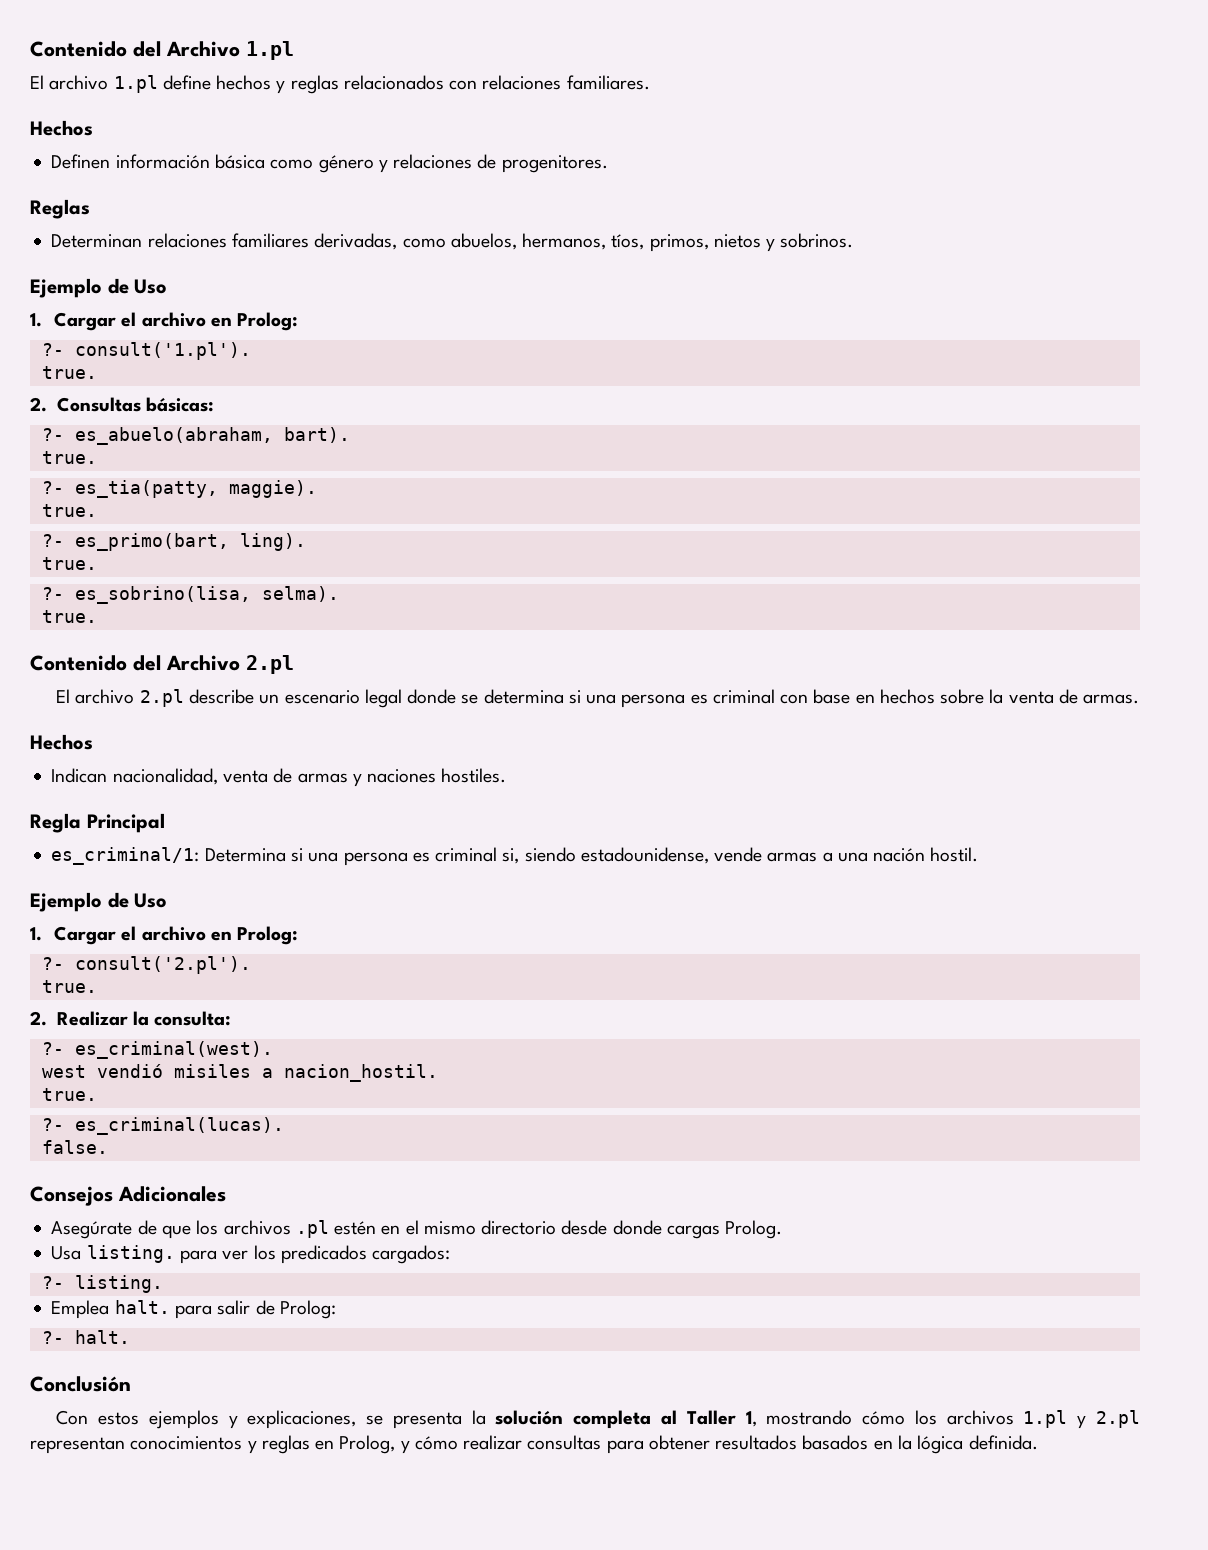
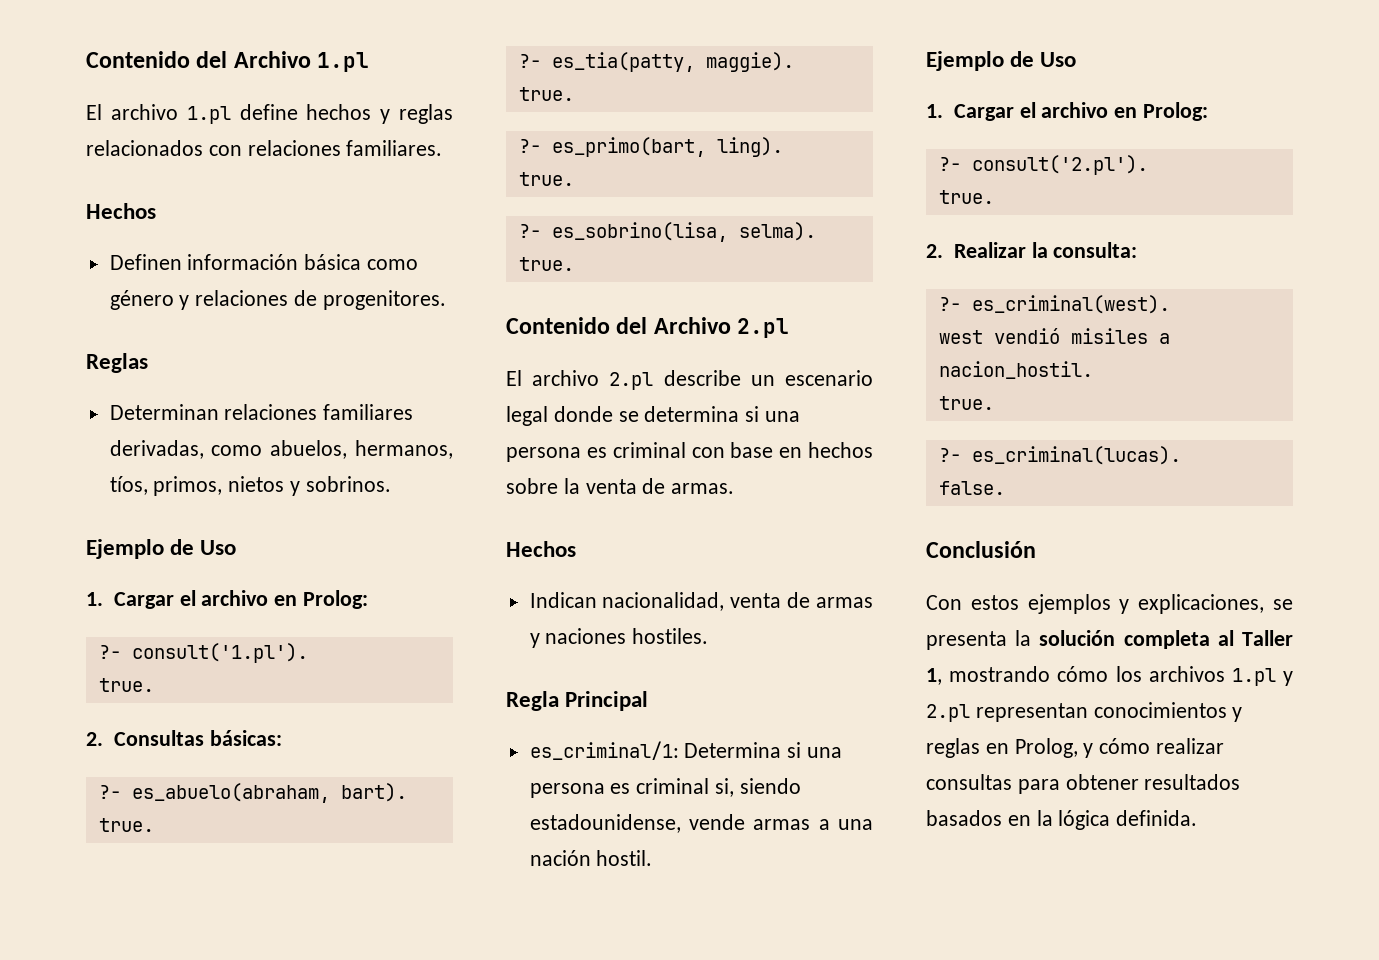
- Consejos Adicionales
- Asegúrate de que los archivos .pl estén en el mismo directorio desde donde cargas Prolog.
- Usa listing. para ver los predicados cargados:
- ?- listing.
- Emplea halt. para salir de Prolog:
- ?- halt.

